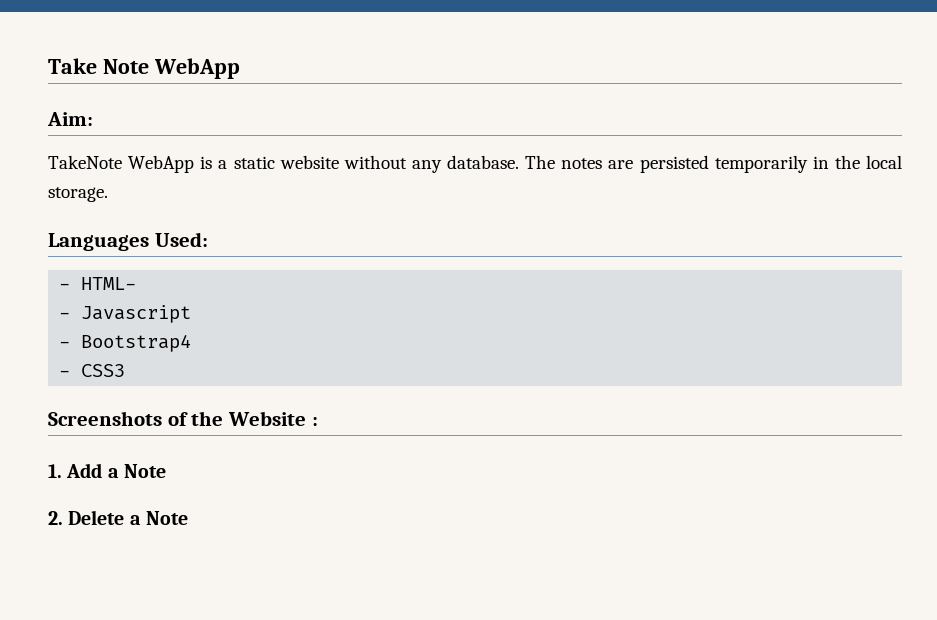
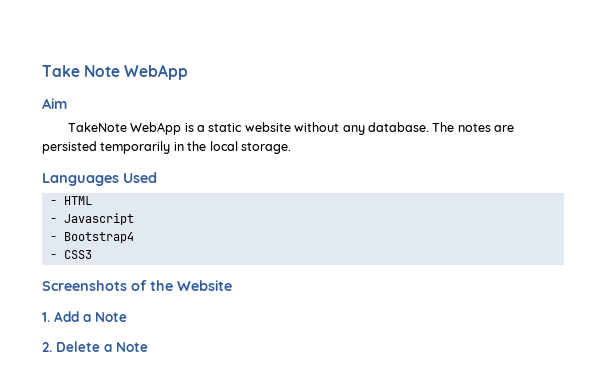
- Aim:
+ Aim
- Languages Used:
- - HTML-
+ Languages Used
+ - HTML
- Screenshots of the Website :
+ Screenshots of the Website

